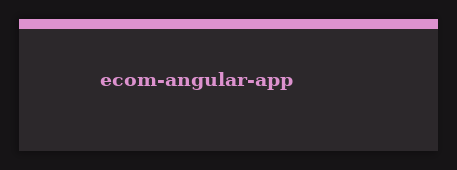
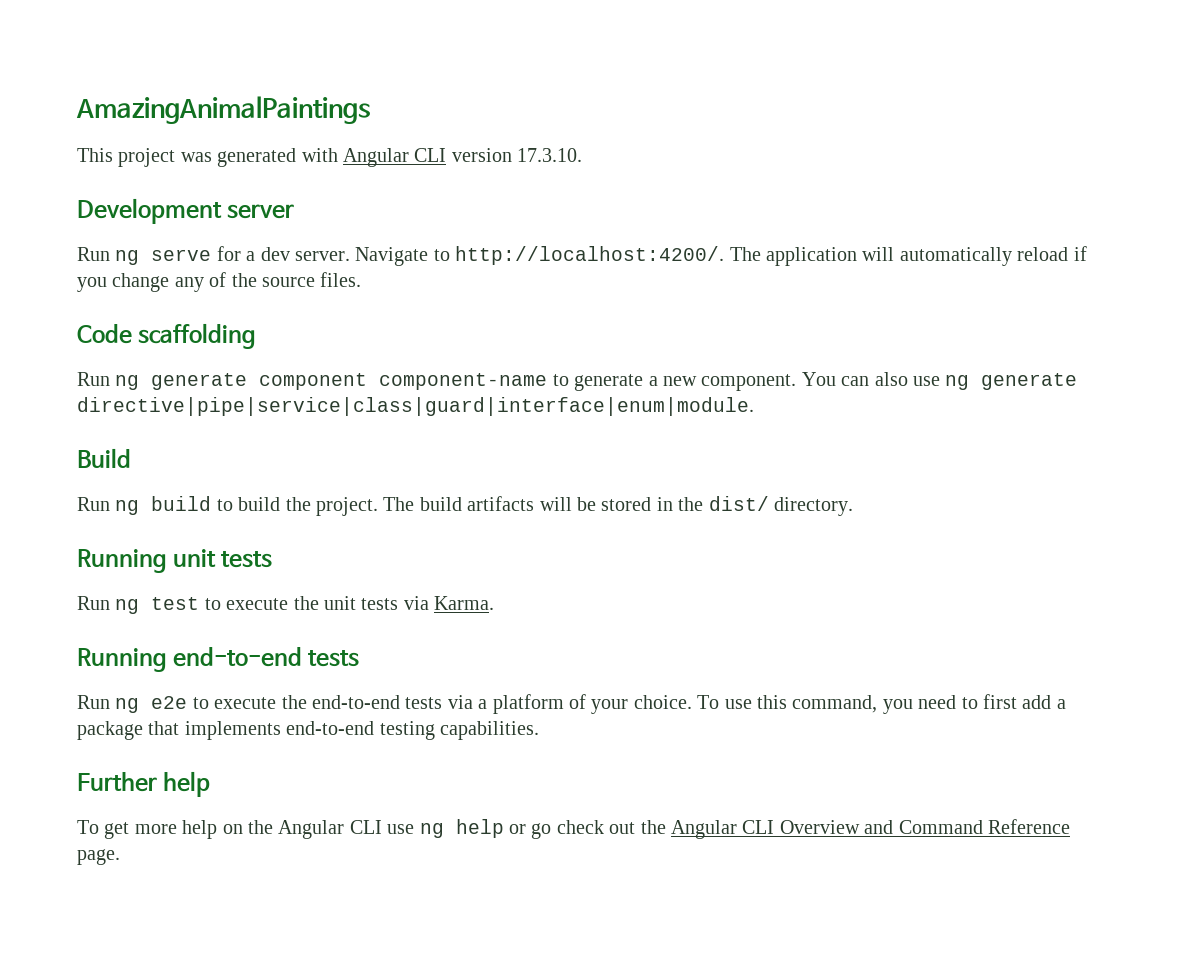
- ecom-angular-app
+ AmazingAnimalPaintings
+ This project was generated with Angular CLI version 17.3.10.
+ Development server
+ Run ng serve for a dev server. Navigate to http://localhost:4200/. The application will automatically reload if you change any of the source files.
+ Code scaffolding
+ Run ng generate component component-name to generate a new component. You can also use ng generate directive|pipe|service|class|guard|interface|enum|module.
+ Build
+ Run ng build to build the project. The build artifacts will be stored in the dist/ directory.
+ Running unit tests
+ Run ng test to execute the unit tests via Karma.
+ Running end-to-end tests
+ Run ng e2e to execute the end-to-end tests via a platform of your choice. To use this command, you need to first add a package that implements end-to-end testing capabilities.
+ Further help
+ To get more help on the Angular CLI use ng help or go check out the Angular CLI Overview and Command Reference page.

